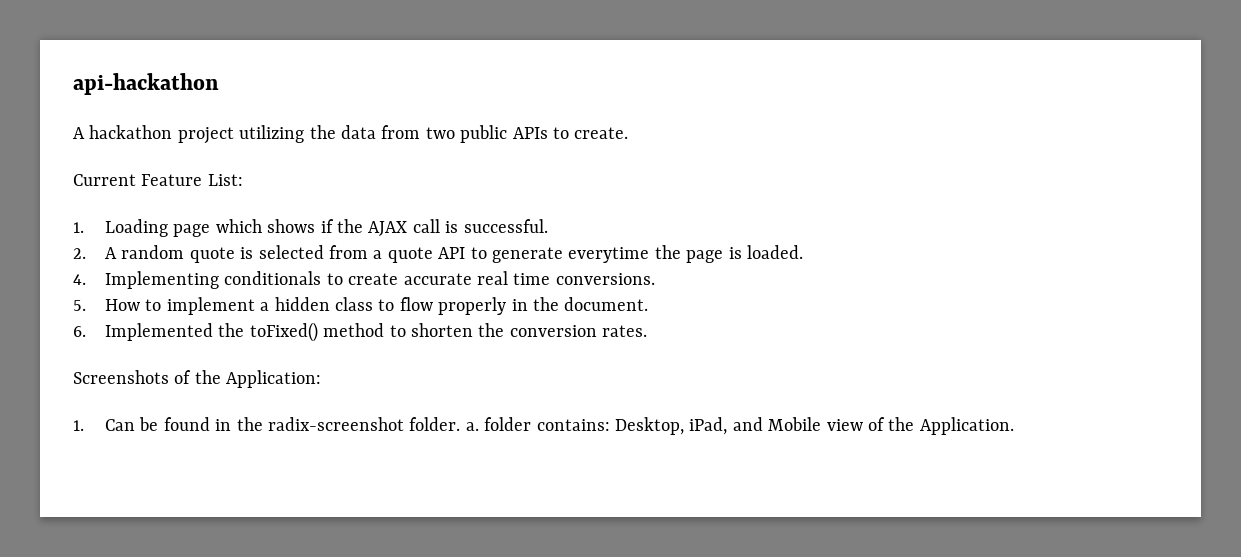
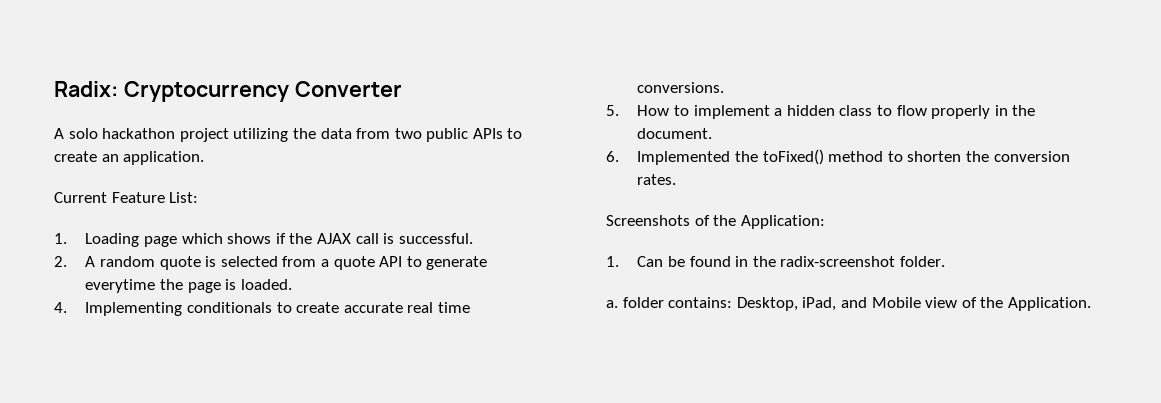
- api-hackathon
- A hackathon project utilizing the data from two public APIs to create.
+ Radix: Cryptocurrency Converter
+ A solo hackathon project utilizing the data from two public APIs to create an application.
- 1. Can be found in the radix-screenshot folder. a. folder contains: Desktop, iPad, and Mobile view of the Application.
+ 1. Can be found in the radix-screenshot folder.
+ a. folder contains: Desktop, iPad, and Mobile view of the Application.

